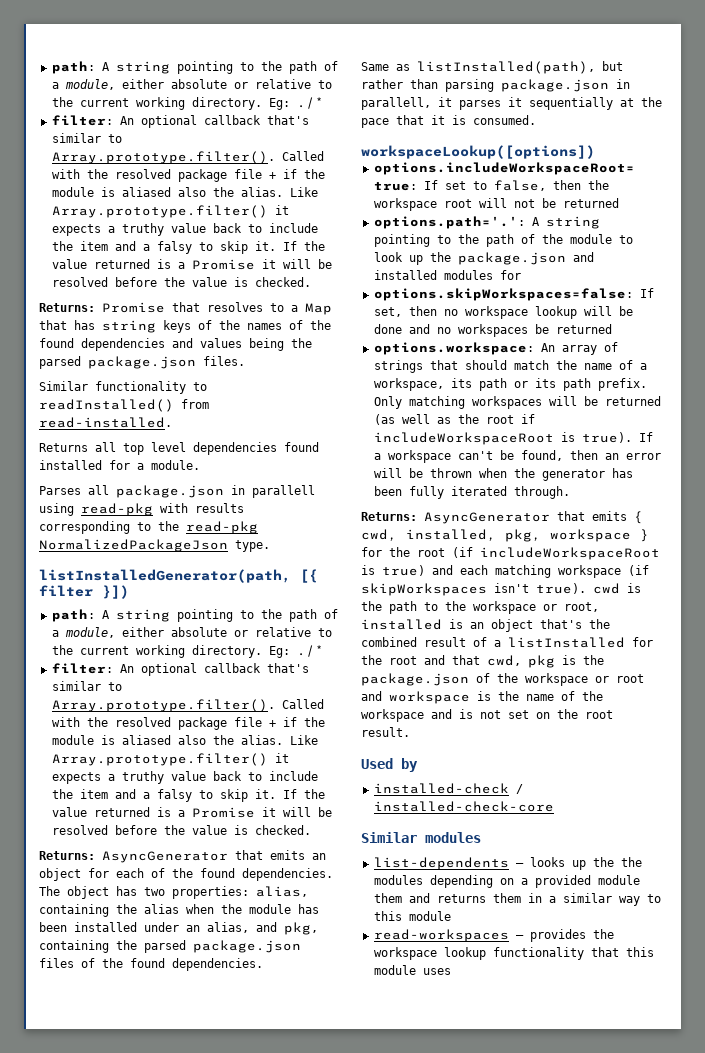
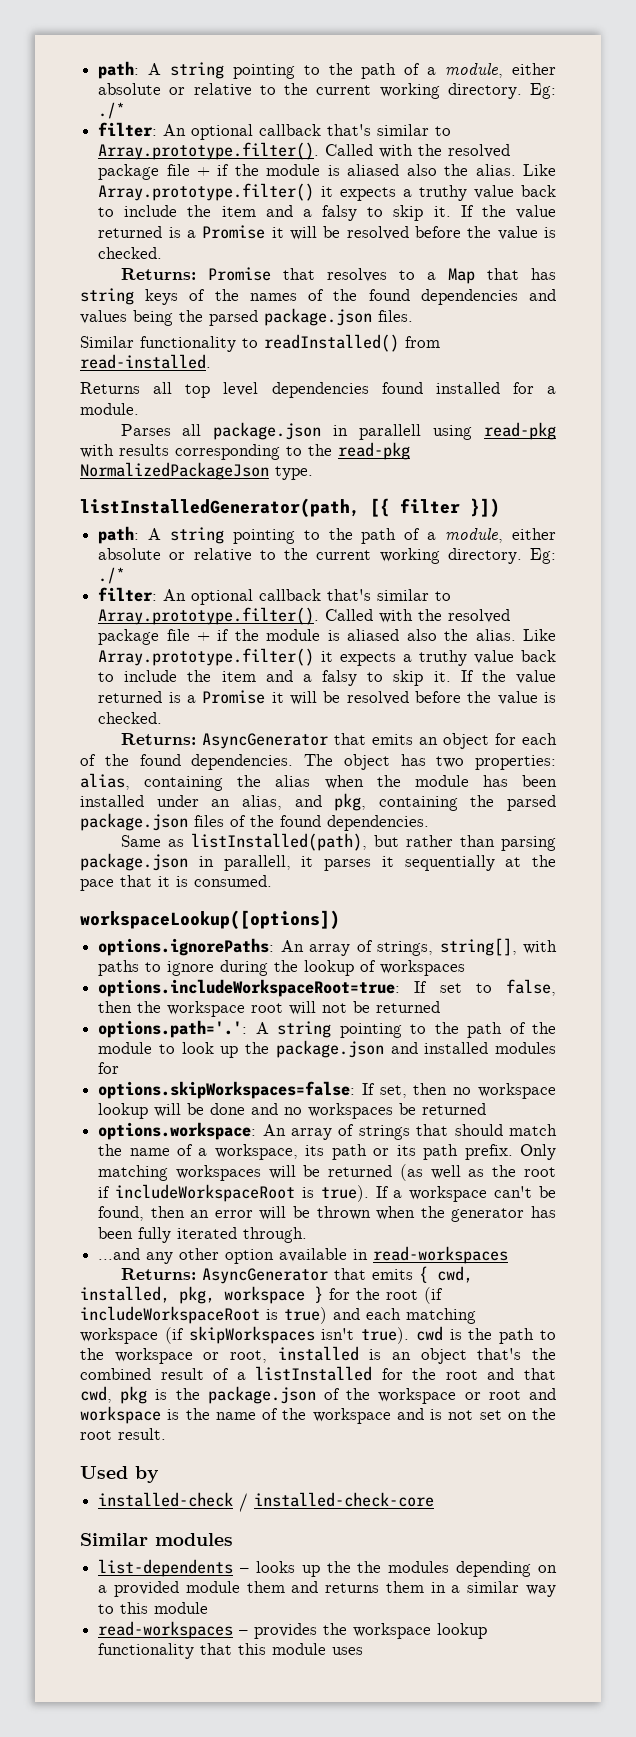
+ options.ignorePaths: An array of strings, string[], with paths to ignore during the lookup of workspaces
+ ...and any other option available in read-workspaces

